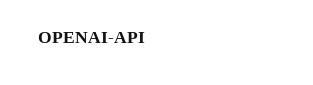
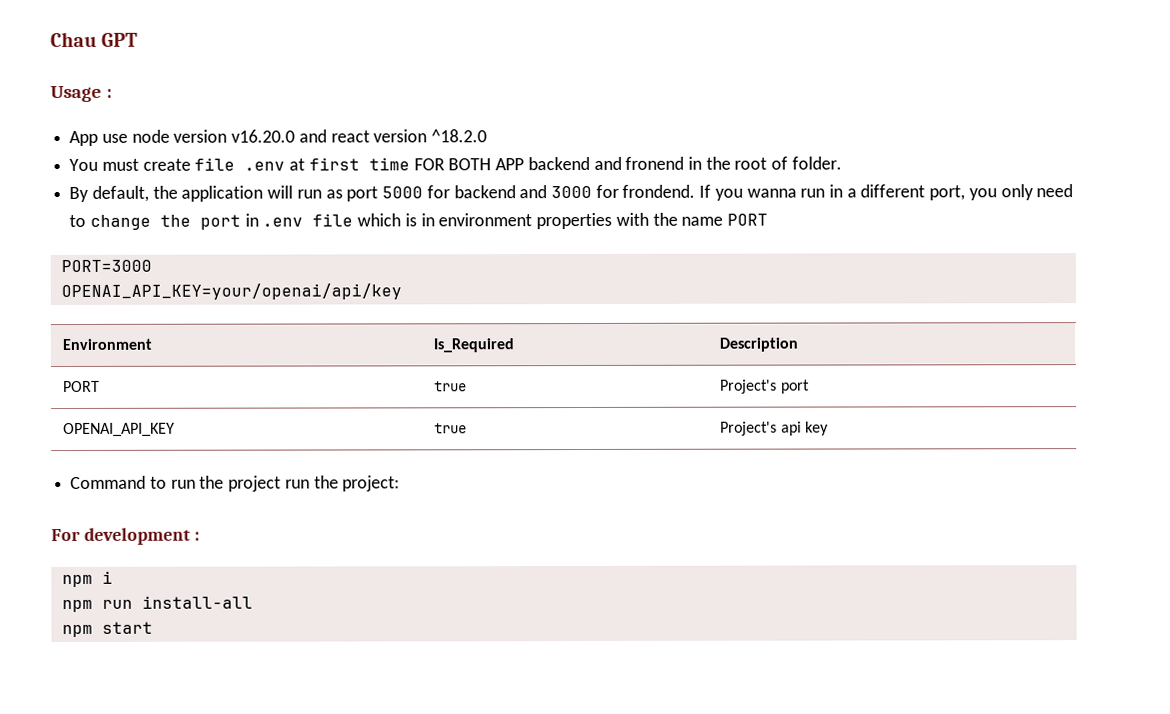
- OPENAI-API
+ Chau GPT
+ Usage :
+ App use node version v16.20.0 and react version ^18.2.0
+ You must create file .env at first time FOR BOTH APP backend and fronend in the root of folder.
+ By default, the application will run as port 5000 for backend and 3000 for frondend. If you wanna run in a different port, you only need to change the port in .env file which is in environment properties with the name PORT
+ PORT=3000
+ OPENAI_API_KEY=your/openai/api/key
+ Environment | Is_Required | Description
+ PORT | true | Project's port
+ OPENAI_API_KEY | true | Project's api key
+ Command to run the project run the project:
+ For development :
+ npm i
+ npm run install-all
+ npm start

